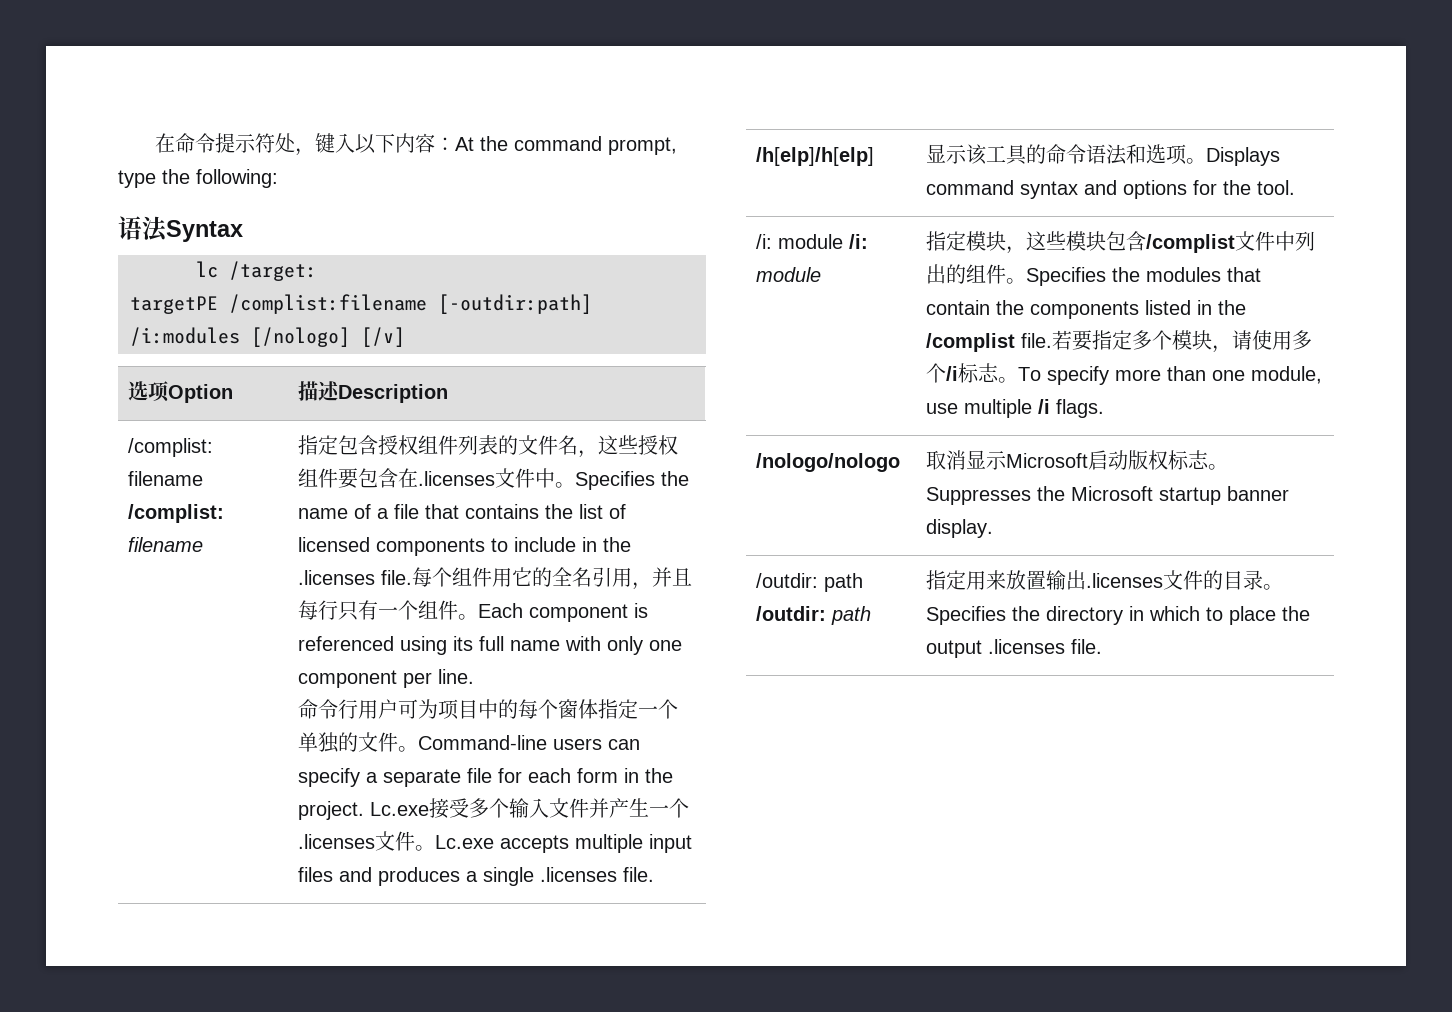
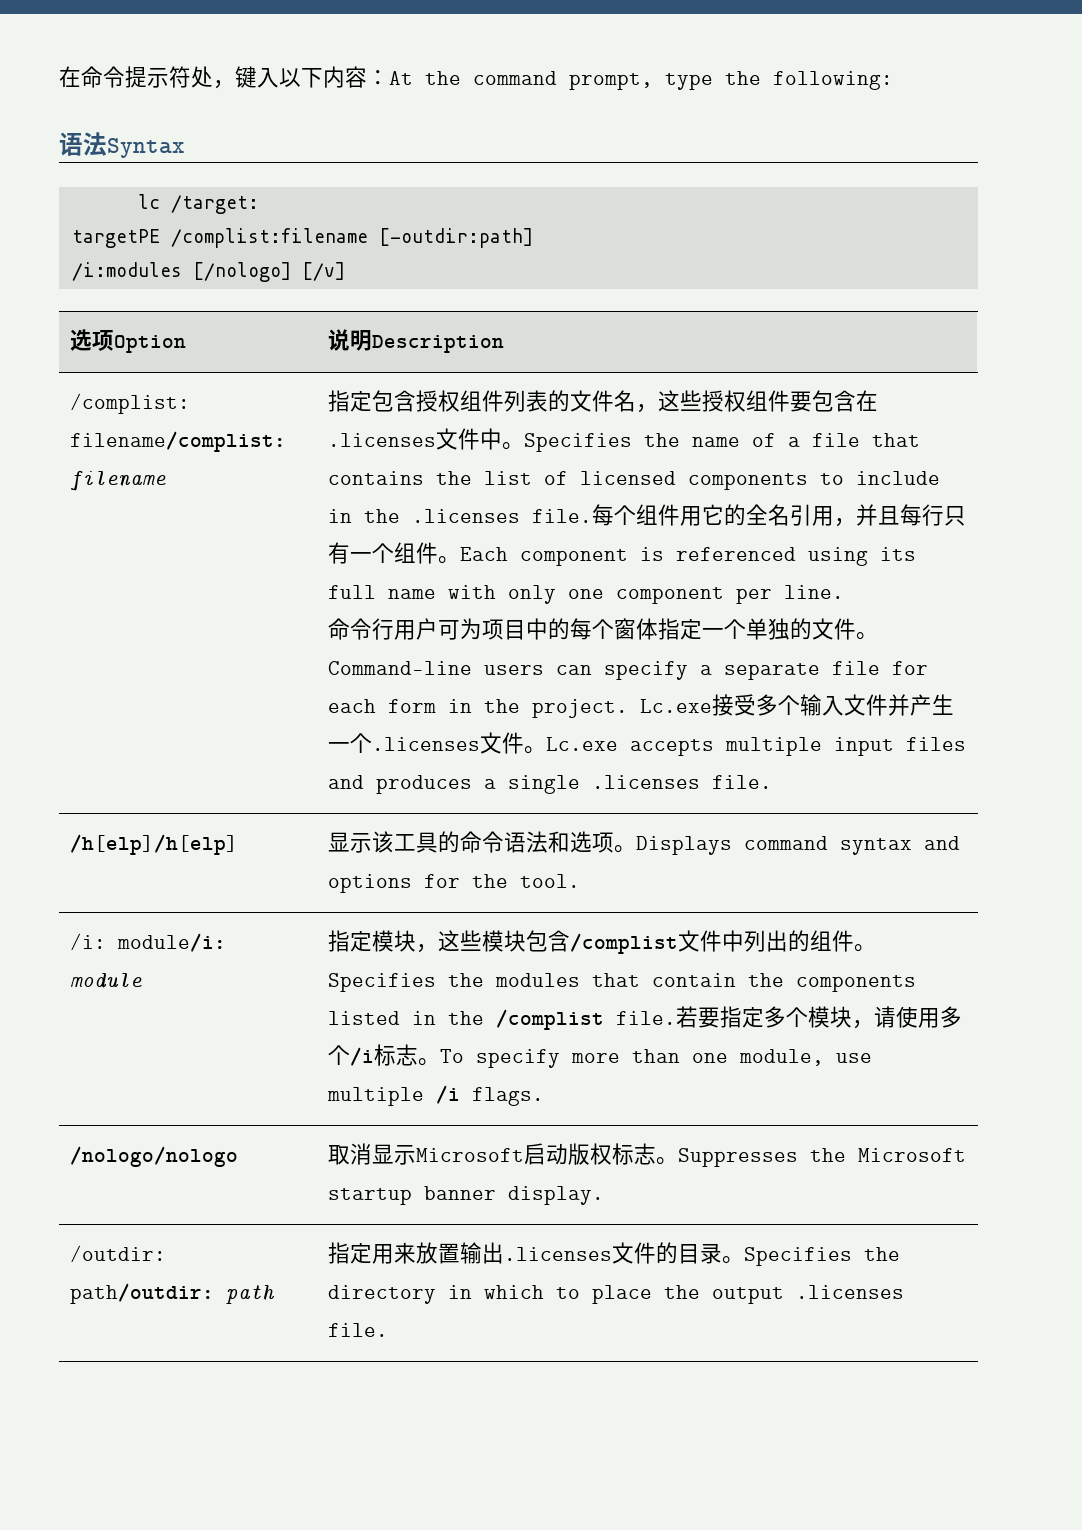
- 选项Option | 描述Description
+ 选项Option | 说明Description
- /complist: filename /complist: filename
+ /complist: filename/complist: filename
- /i: module /i: module
+ /i: module/i: module
- /outdir: path /outdir: path | 指定用来放置输出.licenses文件的目录。Specifies the directory in which to place the output .licenses file.
+ /outdir: path/outdir: path | 指定用来放置输出.licenses文件的目录。Specifies the directory in which to place the output .licenses file.

